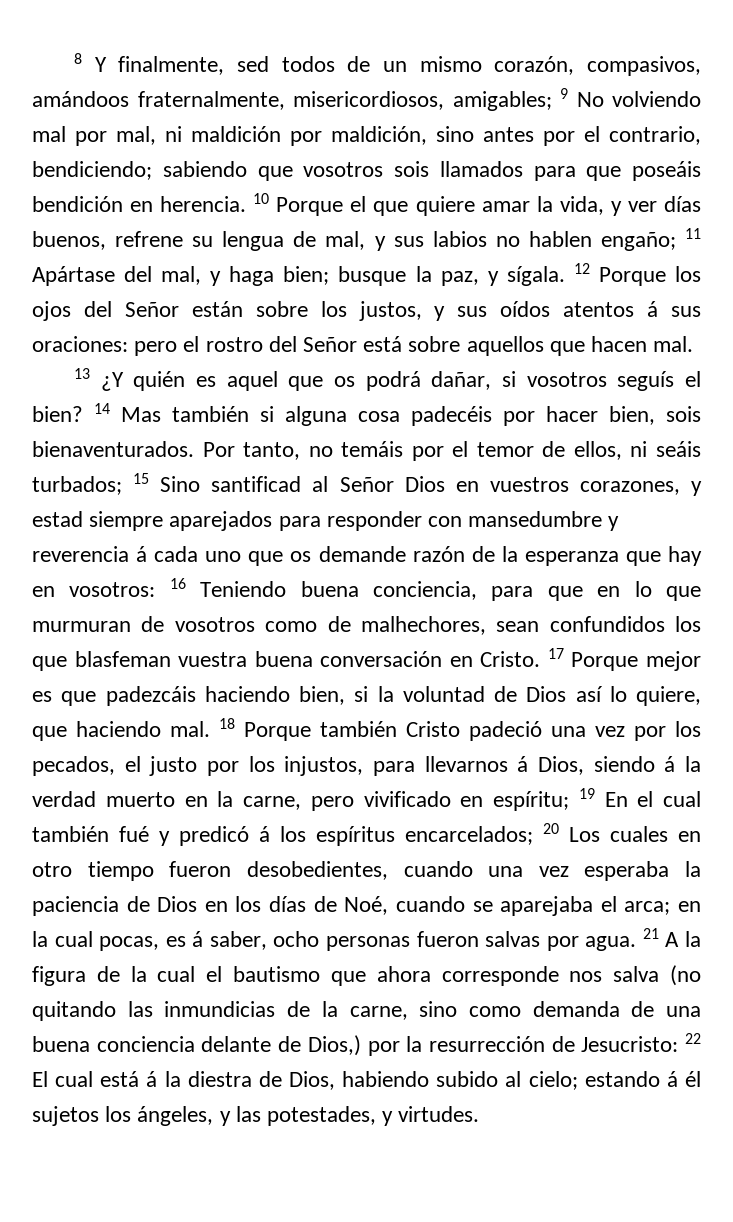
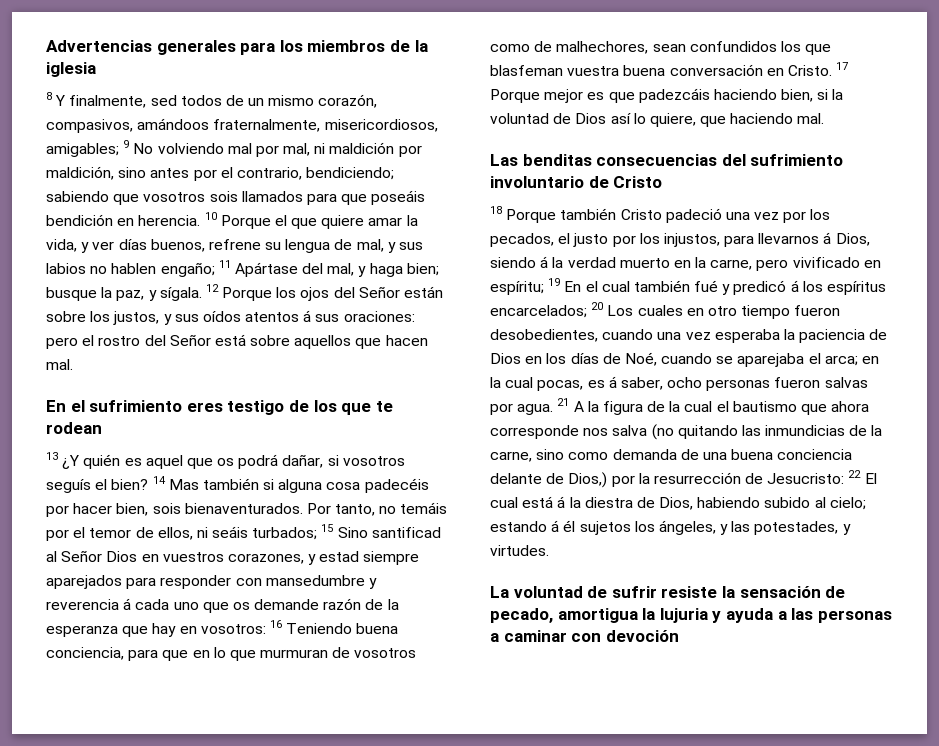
+ Advertencias generales para los miembros de la iglesia
+ En el sufrimiento eres testigo de los que te rodean
- 17 Porque mejor es que padezcáis haciendo bien, si la voluntad de Dios así lo quiere, que haciendo mal. 18 Porque también Cristo padeció una vez por los pecados, el justo por los injustos, para llevarnos á Dios, siendo á la verdad muerto en la carne, pero vivificado en espíritu;
+ 17 Porque mejor es que padezcáis haciendo bien, si la voluntad de Dios así lo quiere, que haciendo mal.
+ Las benditas consecuencias del sufrimiento involuntario de Cristo
+ 18 Porque también Cristo padeció una vez por los pecados, el justo por los injustos, para llevarnos á Dios, siendo á la verdad muerto en la carne, pero vivificado en espíritu;
+ La voluntad de sufrir resiste la sensación de pecado, amortigua la lujuria y ayuda a las personas a caminar con devoción

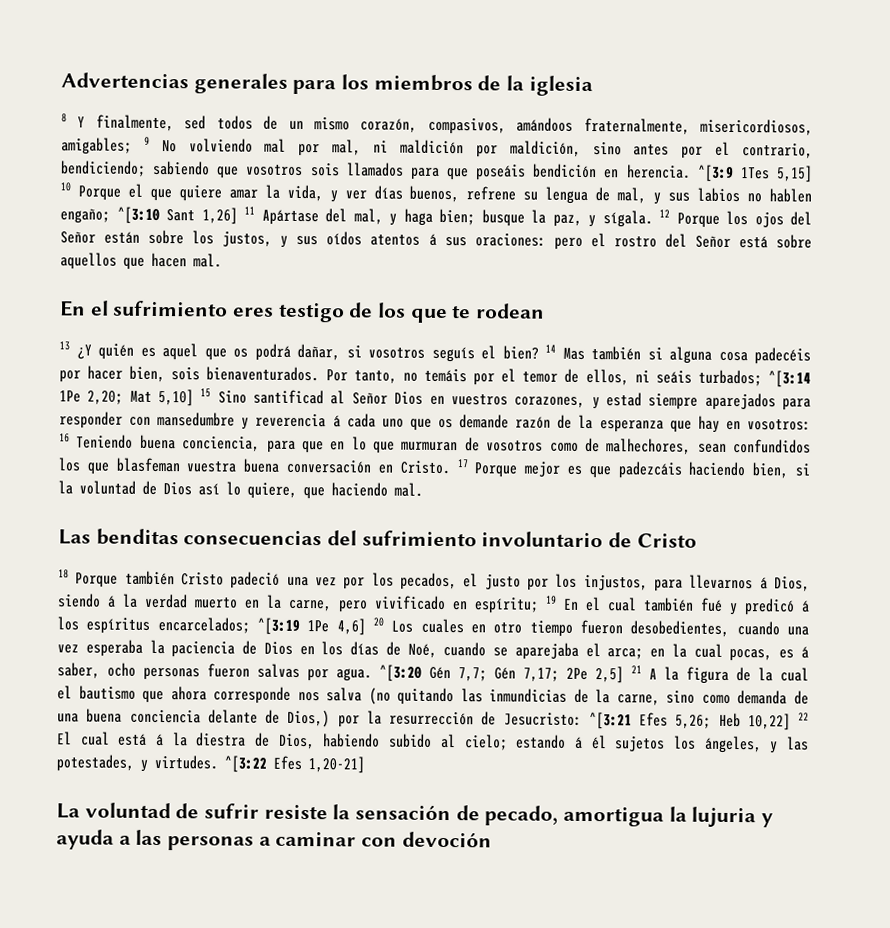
- 10 Porque el que quiere amar la vida, y ver días buenos, refrene su lengua de mal, y sus labios no hablen engaño; 11 Apártase del mal, y haga bien; busque la paz, y sígala.
+ ^[3:9 1Tes 5,15] 10 Porque el que quiere amar la vida, y ver días buenos, refrene su lengua de mal, y sus labios no hablen engaño; ^[3:10 Sant 1,26] 11 Apártase del mal, y haga bien; busque la paz, y sígala.
- 15 Sino santificad al Señor Dios en vuestros corazones, y estad siempre aparejados para responder con mansedumbre y reverencia á cada uno que os demande razón de la esperanza que hay en vosotros:
+ ^[3:14 1Pe 2,20; Mat 5,10] 15 Sino santificad al Señor Dios en vuestros corazones, y estad siempre aparejados para responder con mansedumbre y reverencia á cada uno que os demande razón de la esperanza que hay en vosotros:
- 20 Los cuales en otro tiempo fueron desobedientes, cuando una vez esperaba la paciencia de Dios en los días de Noé, cuando se aparejaba el arca;
+ ^[3:19 1Pe 4,6] 20 Los cuales en otro tiempo fueron desobedientes, cuando una vez esperaba la paciencia de Dios en los días de Noé, cuando se aparejaba el arca;
- 21 A la figura de la cual el bautismo que ahora corresponde nos salva (no quitando las inmundicias de la carne, sino como demanda de una buena conciencia delante de Dios,) por la resurrección de Jesucristo: 22 El cual está á la diestra de Dios, habiendo subido al cielo; estando á él sujetos los ángeles, y las potestades, y virtudes.
+ ^[3:20 Gén 7,7; Gén 7,17; 2Pe 2,5] 21 A la figura de la cual el bautismo que ahora corresponde nos salva (no quitando las inmundicias de la carne, sino como demanda de una buena conciencia delante de Dios,) por la resurrección de Jesucristo: ^[3:21 Efes 5,26; Heb 10,22] 22 El cual está á la diestra de Dios, habiendo subido al cielo; estando á él sujetos los ángeles, y las potestades, y virtudes. ^[3:22 Efes 1,20-21]

